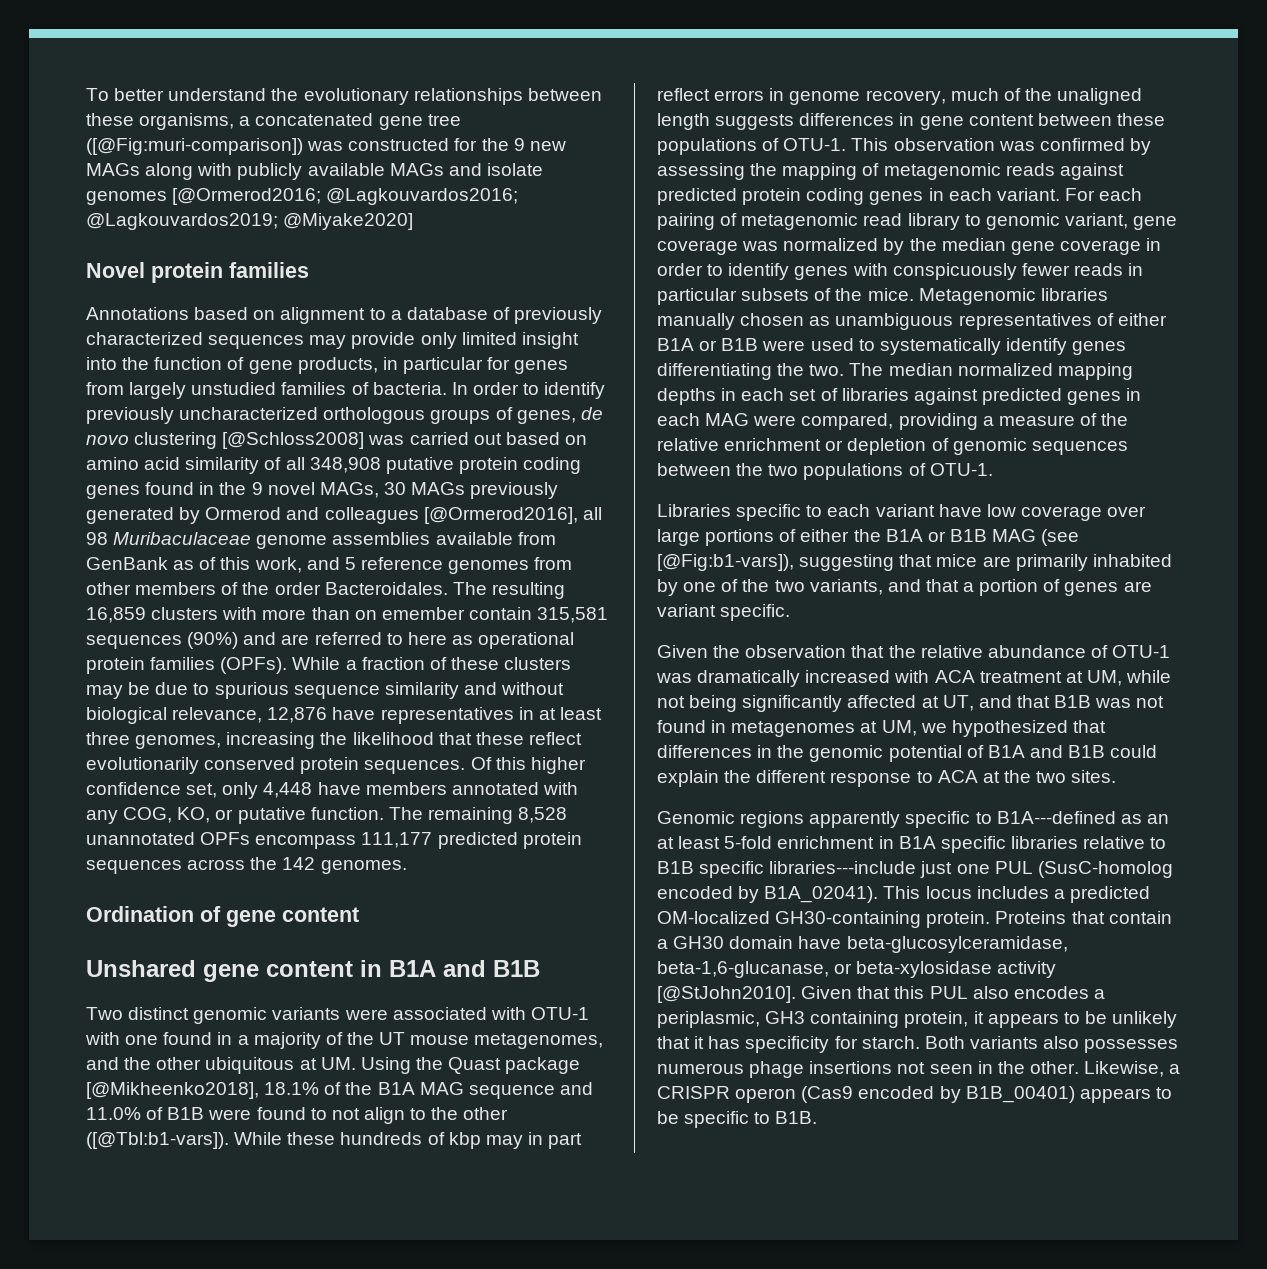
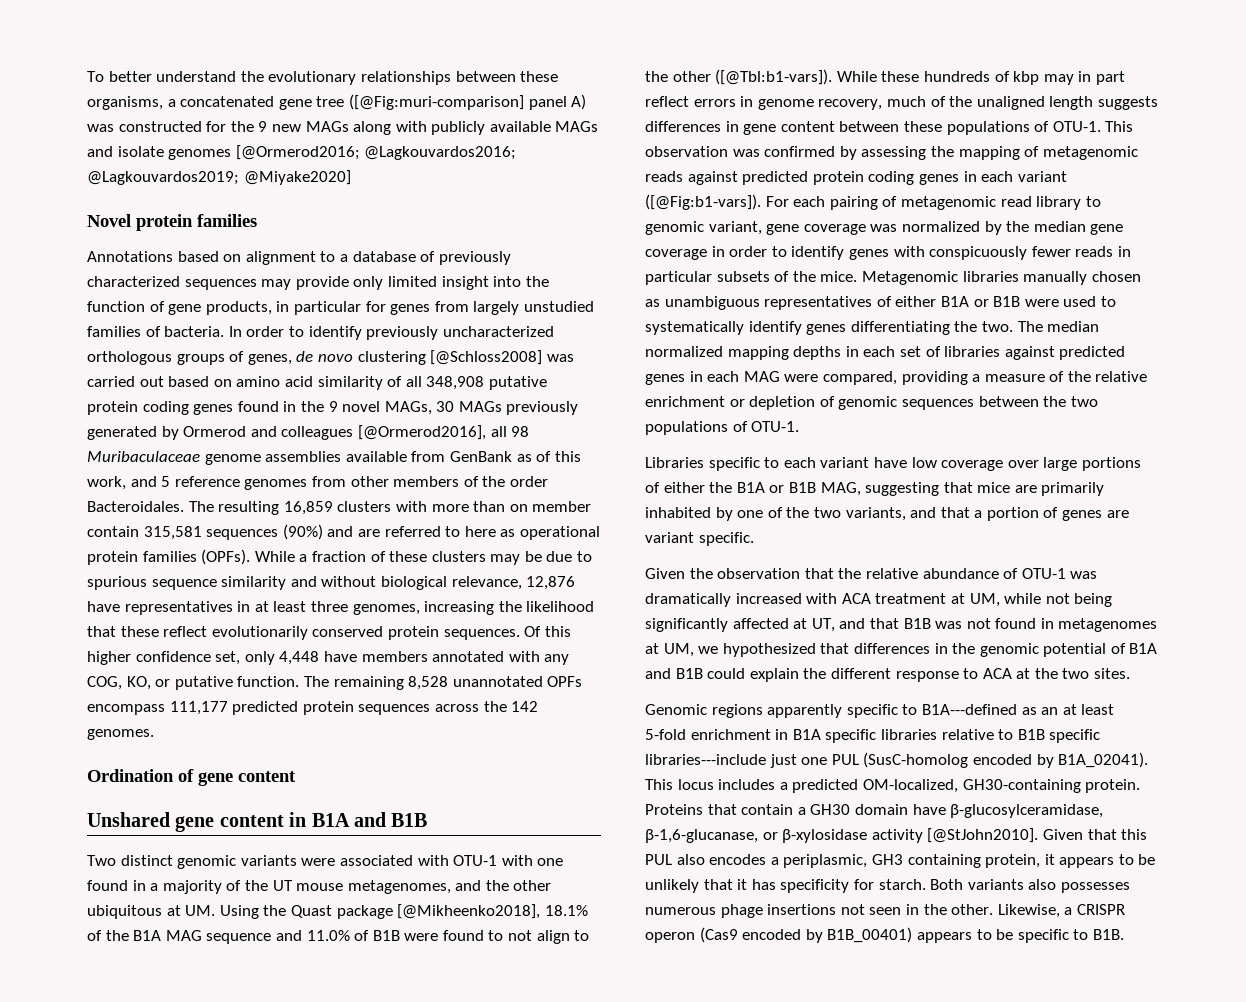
- To better understand the evolutionary relationships between these organisms, a concatenated gene tree ([@Fig:muri-comparison]) was constructed for the 9 new MAGs along with publicly available MAGs and isolate genomes [@Ormerod2016; @Lagkouvardos2016; @Lagkouvardos2019; @Miyake2020]
+ To better understand the evolutionary relationships between these organisms, a concatenated gene tree ([@Fig:muri-comparison] panel A) was constructed for the 9 new MAGs along with publicly available MAGs and isolate genomes [@Ormerod2016; @Lagkouvardos2016; @Lagkouvardos2019; @Miyake2020]
- The resulting 16,859 clusters with more than on emember contain 315,581 sequences (90%) and are referred to here as operational protein families (OPFs).
+ The resulting 16,859 clusters with more than on member contain 315,581 sequences (90%) and are referred to here as operational protein families (OPFs).
- This observation was confirmed by assessing the mapping of metagenomic reads against predicted protein coding genes in each variant.
+ This observation was confirmed by assessing the mapping of metagenomic reads against predicted protein coding genes in each variant ([@Fig:b1-vars]).
- Libraries specific to each variant have low coverage over large portions of either the B1A or B1B MAG (see [@Fig:b1-vars]), suggesting that mice are primarily inhabited by one of the two variants, and that a portion of genes are variant specific.
+ Libraries specific to each variant have low coverage over large portions of either the B1A or B1B MAG, suggesting that mice are primarily inhabited by one of the two variants, and that a portion of genes are variant specific.
- This locus includes a predicted OM-localized GH30-containing protein.
+ This locus includes a predicted OM-localized, GH30-containing protein.
- Proteins that contain a GH30 domain have beta-glucosylceramidase, beta-1,6-glucanase, or beta-xylosidase activity [@StJohn2010].
+ Proteins that contain a GH30 domain have β-glucosylceramidase, β-1,6-glucanase, or β-xylosidase activity [@StJohn2010].

